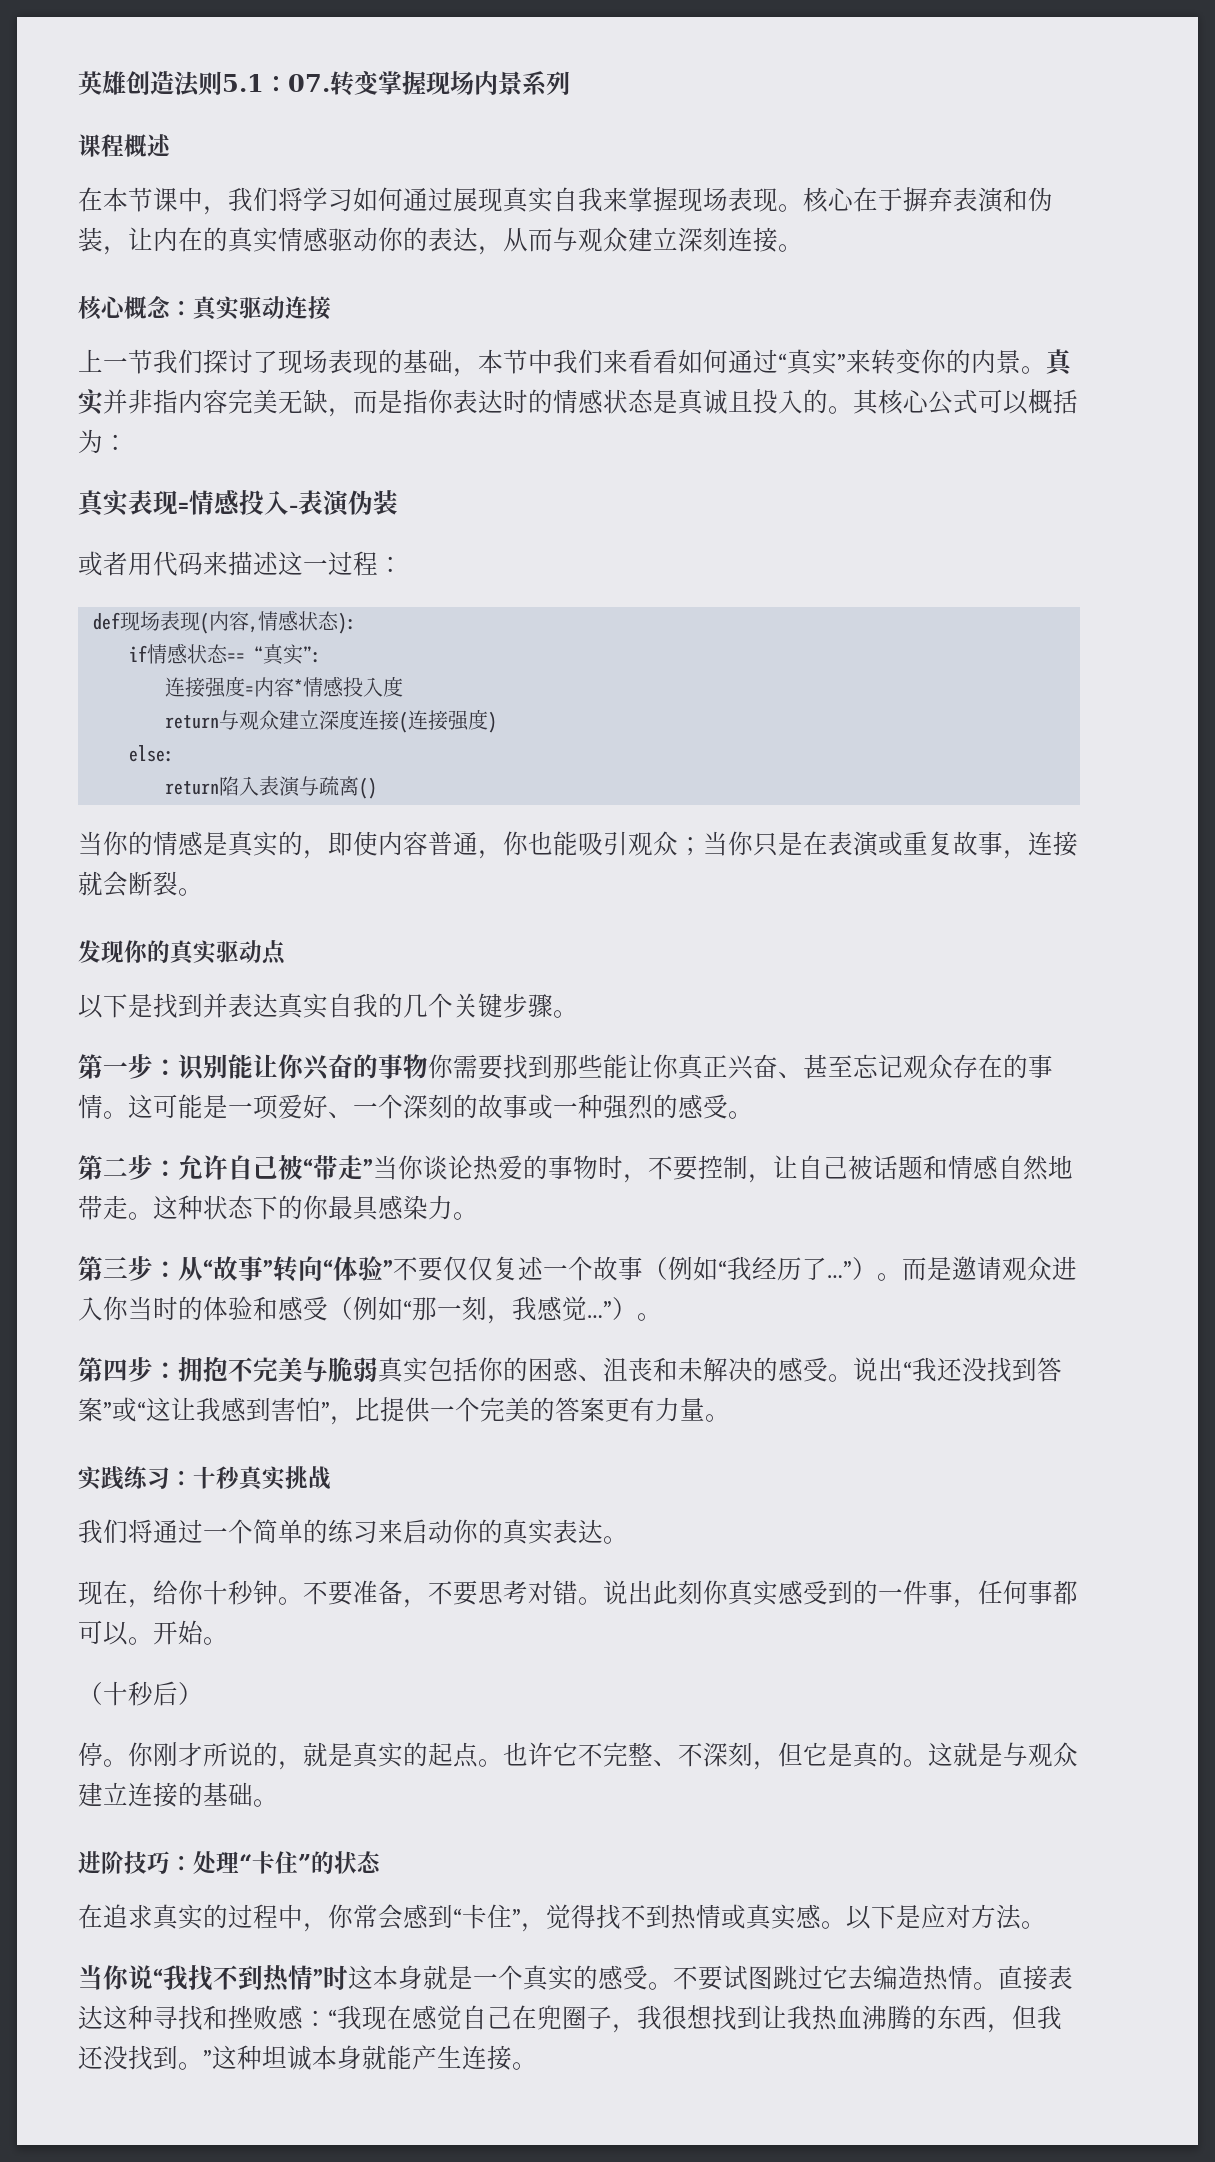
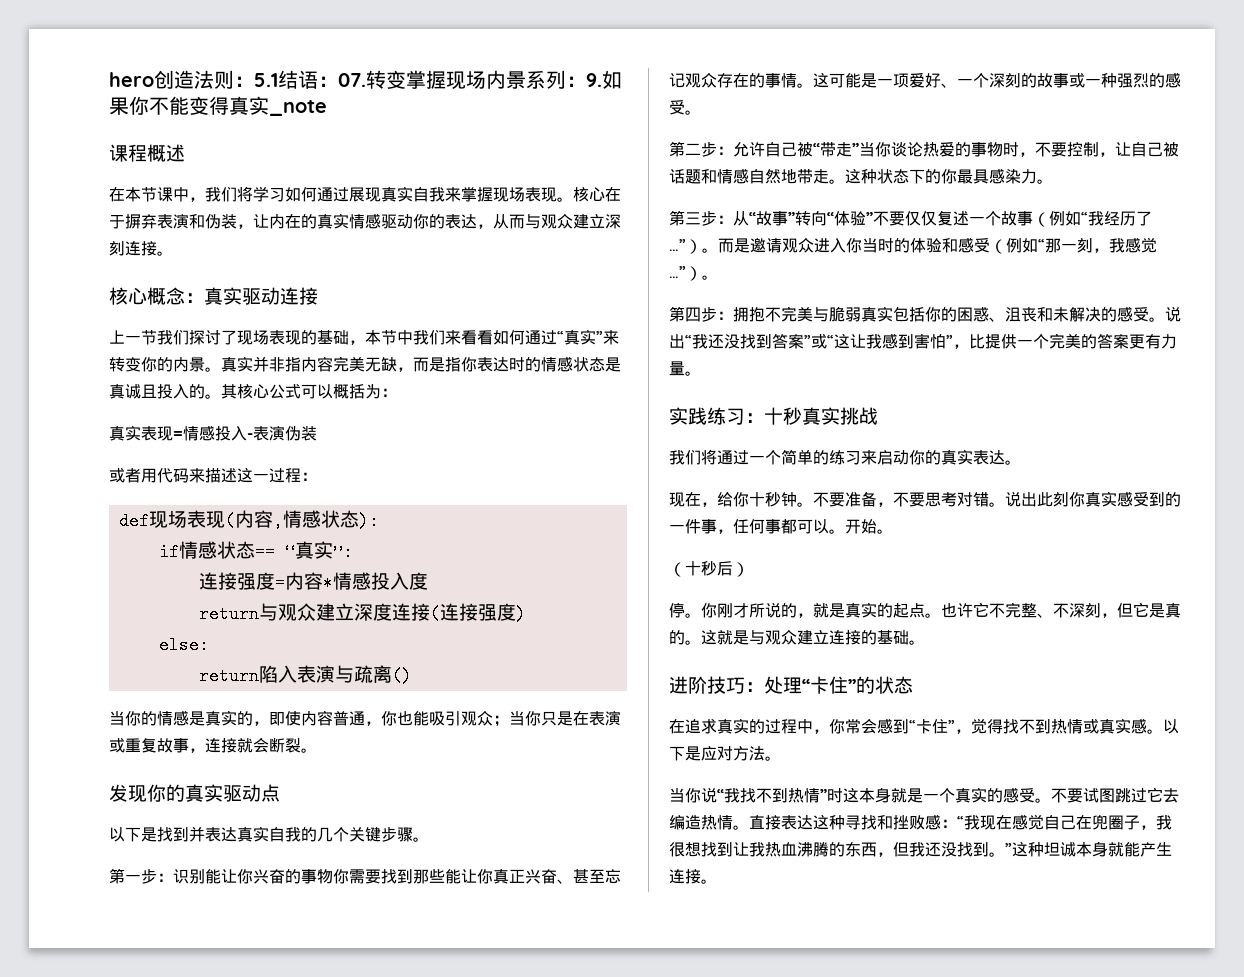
- 英雄创造法则5.1：07.转变掌握现场内景系列
+ hero创造法则：5.1结语：07.转变掌握现场内景系列：9.如果你不能变得真实_note

